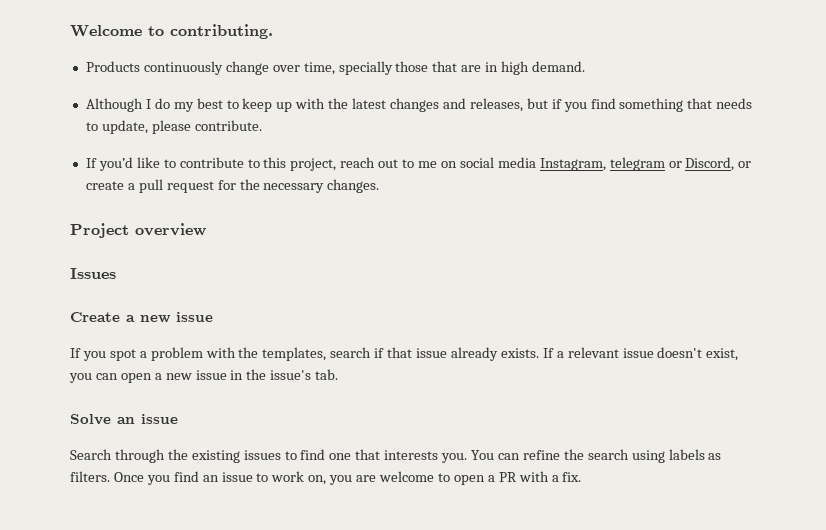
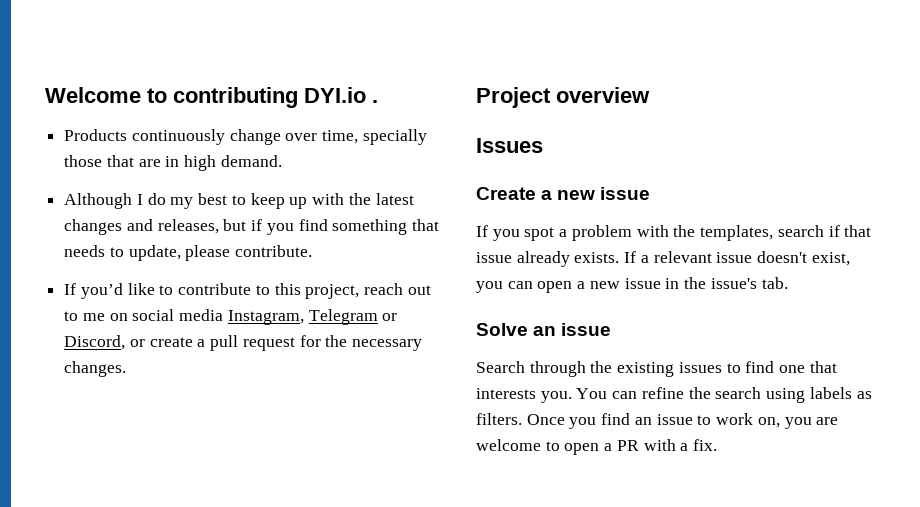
- Welcome to contributing.
+ Welcome to contributing DYI.io .
- If you’d like to contribute to this project, reach out to me on social media Instagram, telegram or Discord, or create a pull request for the necessary changes.
+ If you’d like to contribute to this project, reach out to me on social media Instagram, Telegram or Discord, or create a pull request for the necessary changes.

